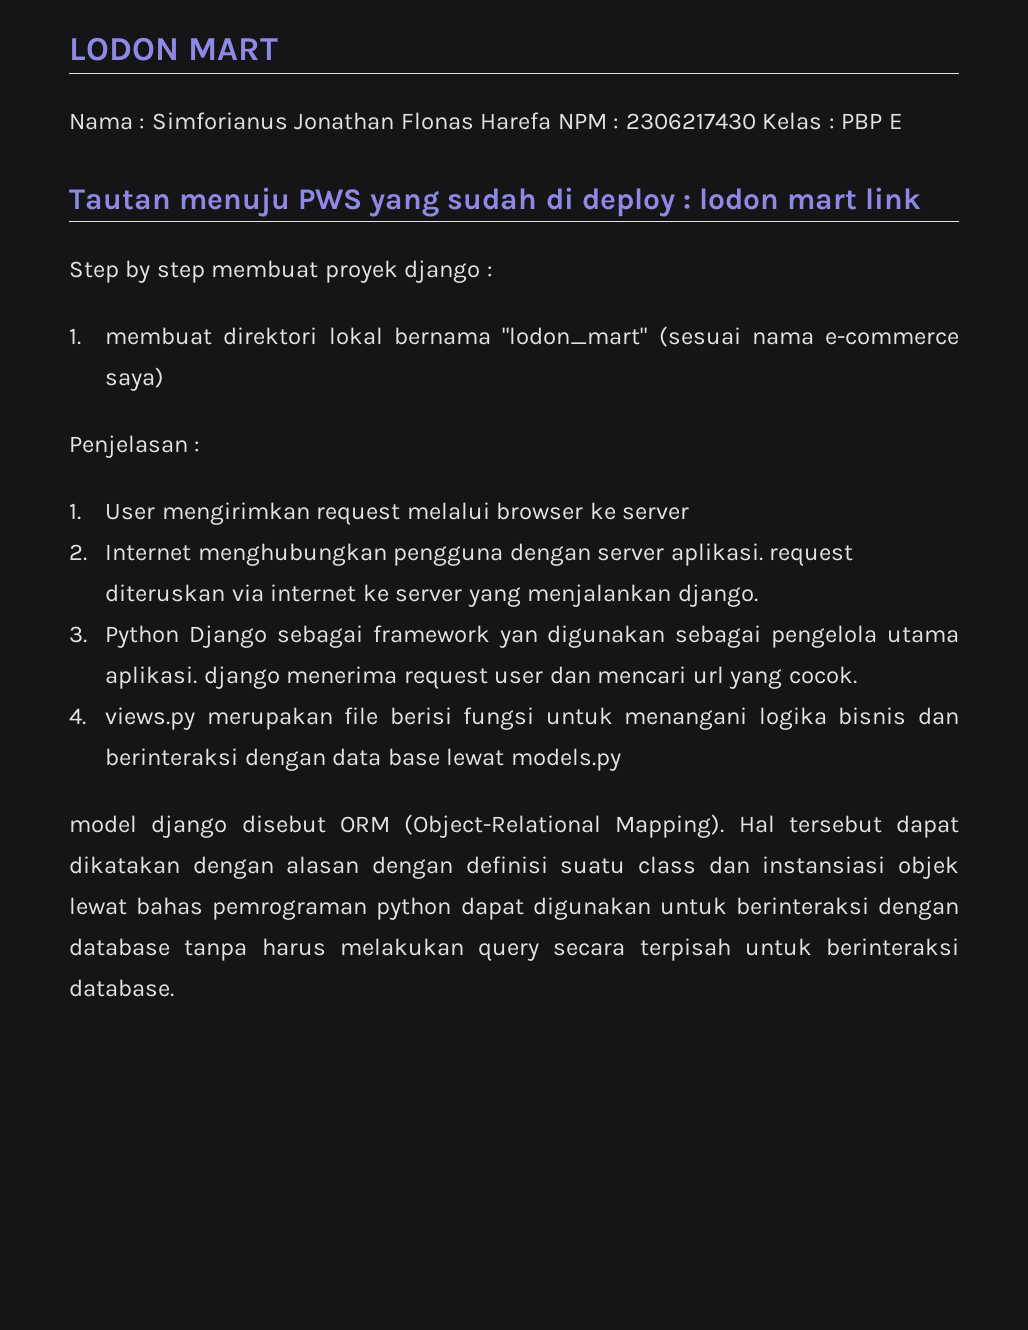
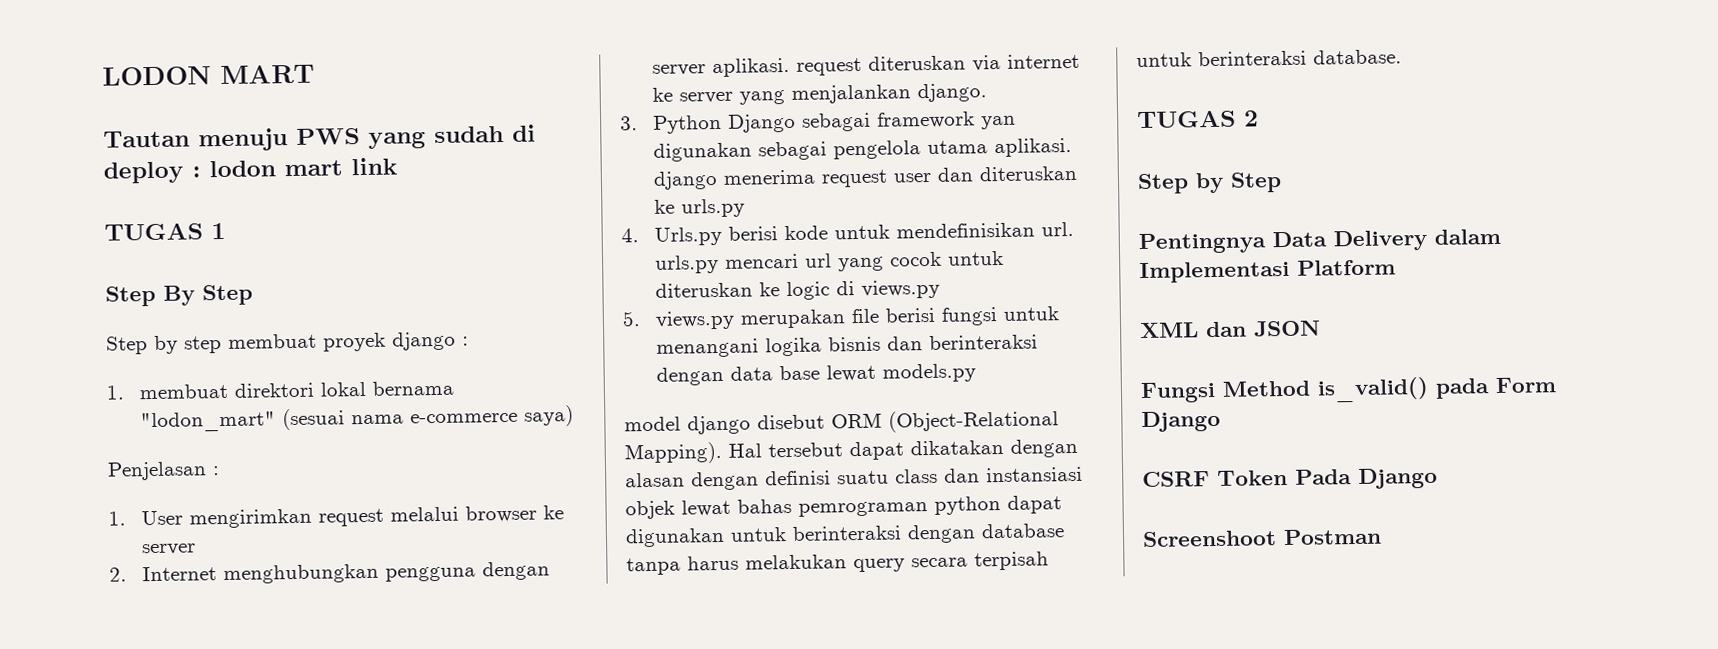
- Nama : Simforianus Jonathan Flonas Harefa NPM : 2306217430 Kelas : PBP E
+ TUGAS 1
+ Step By Step
- 3. Python Django sebagai framework yan digunakan sebagai pengelola utama aplikasi. django menerima request user dan mencari url yang cocok.
- 4. views.py merupakan file berisi fungsi untuk menangani logika bisnis dan berinteraksi dengan data base lewat models.py
+ 3. Python Django sebagai framework yan digunakan sebagai pengelola utama aplikasi. django menerima request user dan diteruskan ke urls.py
+ 4. Urls.py berisi kode untuk mendefinisikan url. urls.py mencari url yang cocok untuk diteruskan ke logic di views.py
+ 5. views.py merupakan file berisi fungsi untuk menangani logika bisnis dan berinteraksi dengan data base lewat models.py
+ TUGAS 2
+ Step by Step
+ Pentingnya Data Delivery dalam Implementasi Platform
+ XML dan JSON
+ Fungsi Method is_valid() pada Form Django
+ CSRF Token Pada Django
+ Screenshoot Postman

